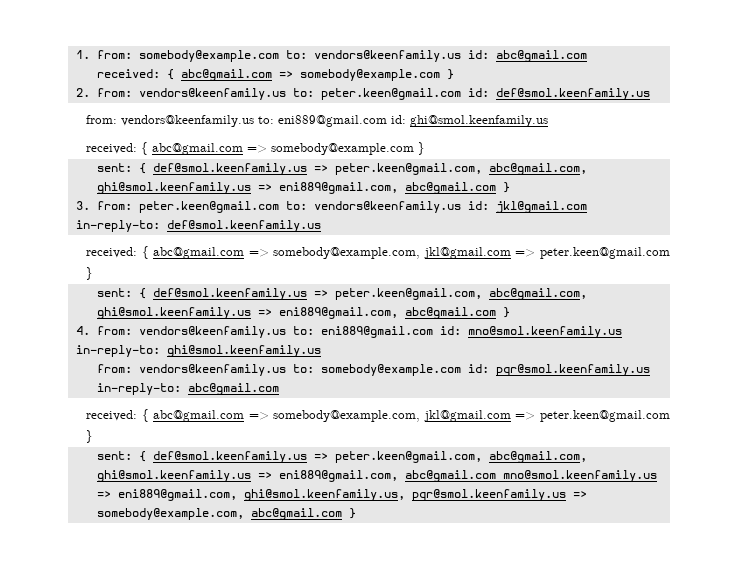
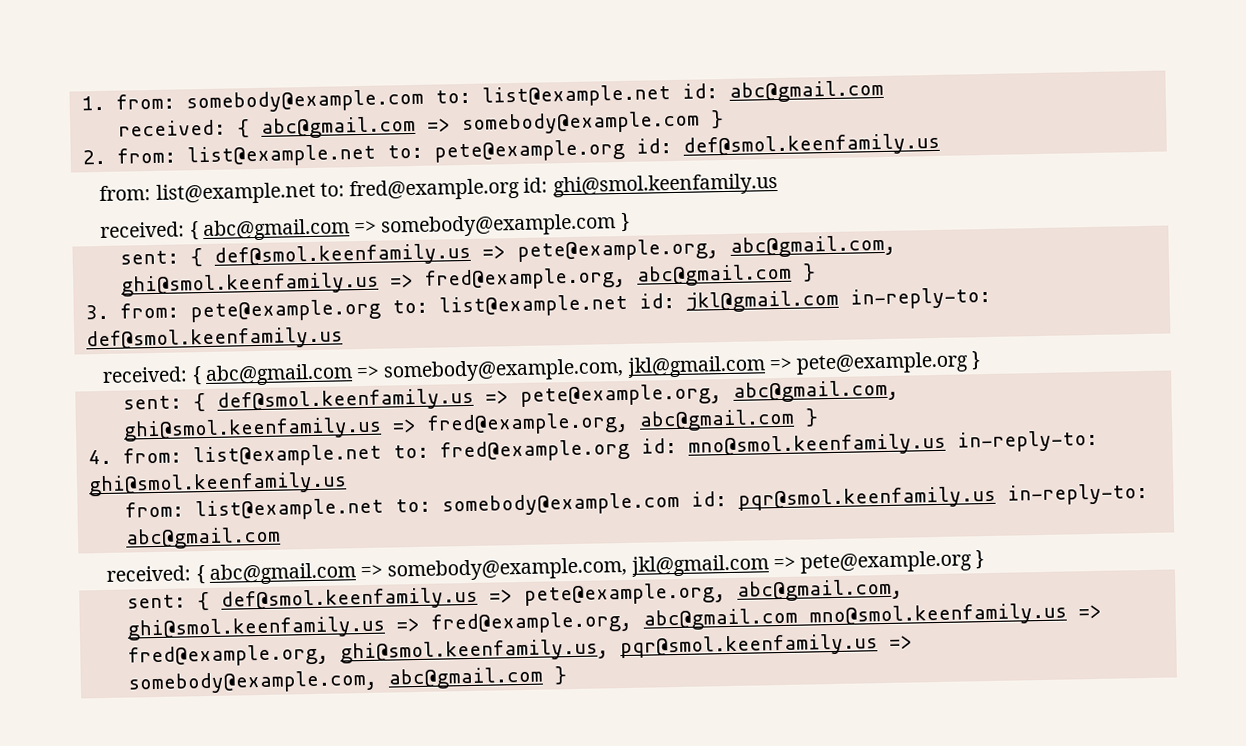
- 1. from: somebody@example.com to: vendors@keenfamily.us id: abc@gmail.com
+ 1. from: somebody@example.com to: list@example.net id: abc@gmail.com
- 2. from: vendors@keenfamily.us to: peter.keen@gmail.com id: def@smol.keenfamily.us
+ 2. from: list@example.net to: pete@example.org id: def@smol.keenfamily.us
- from: vendors@keenfamily.us to: eni889@gmail.com id: ghi@smol.keenfamily.us
+ from: list@example.net to: fred@example.org id: ghi@smol.keenfamily.us
  received: { abc@gmail.com => somebody@example.com }
- sent: { def@smol.keenfamily.us => peter.keen@gmail.com, abc@gmail.com, ghi@smol.keenfamily.us => eni889@gmail.com, abc@gmail.com }
+ sent: { def@smol.keenfamily.us => pete@example.org, abc@gmail.com, ghi@smol.keenfamily.us => fred@example.org, abc@gmail.com }
- 3. from: peter.keen@gmail.com to: vendors@keenfamily.us id: jkl@gmail.com in-reply-to: def@smol.keenfamily.us
- received: { abc@gmail.com => somebody@example.com, jkl@gmail.com => peter.keen@gmail.com }
- sent: { def@smol.keenfamily.us => peter.keen@gmail.com, abc@gmail.com, ghi@smol.keenfamily.us => eni889@gmail.com, abc@gmail.com }
+ 3. from: pete@example.org to: list@example.net id: jkl@gmail.com in-reply-to: def@smol.keenfamily.us
+ received: { abc@gmail.com => somebody@example.com, jkl@gmail.com => pete@example.org }
+ sent: { def@smol.keenfamily.us => pete@example.org, abc@gmail.com, ghi@smol.keenfamily.us => fred@example.org, abc@gmail.com }
- 4. from: vendors@keenfamily.us to: eni889@gmail.com id: mno@smol.keenfamily.us in-reply-to: ghi@smol.keenfamily.us
+ 4. from: list@example.net to: fred@example.org id: mno@smol.keenfamily.us in-reply-to: ghi@smol.keenfamily.us
- from: vendors@keenfamily.us to: somebody@example.com id: pqr@smol.keenfamily.us in-reply-to: abc@gmail.com
- received: { abc@gmail.com => somebody@example.com, jkl@gmail.com => peter.keen@gmail.com }
- sent: { def@smol.keenfamily.us => peter.keen@gmail.com, abc@gmail.com, ghi@smol.keenfamily.us => eni889@gmail.com, abc@gmail.com mno@smol.keenfamily.us => eni889@gmail.com, ghi@smol.keenfamily.us, pqr@smol.keenfamily.us => somebody@example.com, abc@gmail.com }
+ from: list@example.net to: somebody@example.com id: pqr@smol.keenfamily.us in-reply-to: abc@gmail.com
+ received: { abc@gmail.com => somebody@example.com, jkl@gmail.com => pete@example.org }
+ sent: { def@smol.keenfamily.us => pete@example.org, abc@gmail.com, ghi@smol.keenfamily.us => fred@example.org, abc@gmail.com mno@smol.keenfamily.us => fred@example.org, ghi@smol.keenfamily.us, pqr@smol.keenfamily.us => somebody@example.com, abc@gmail.com }

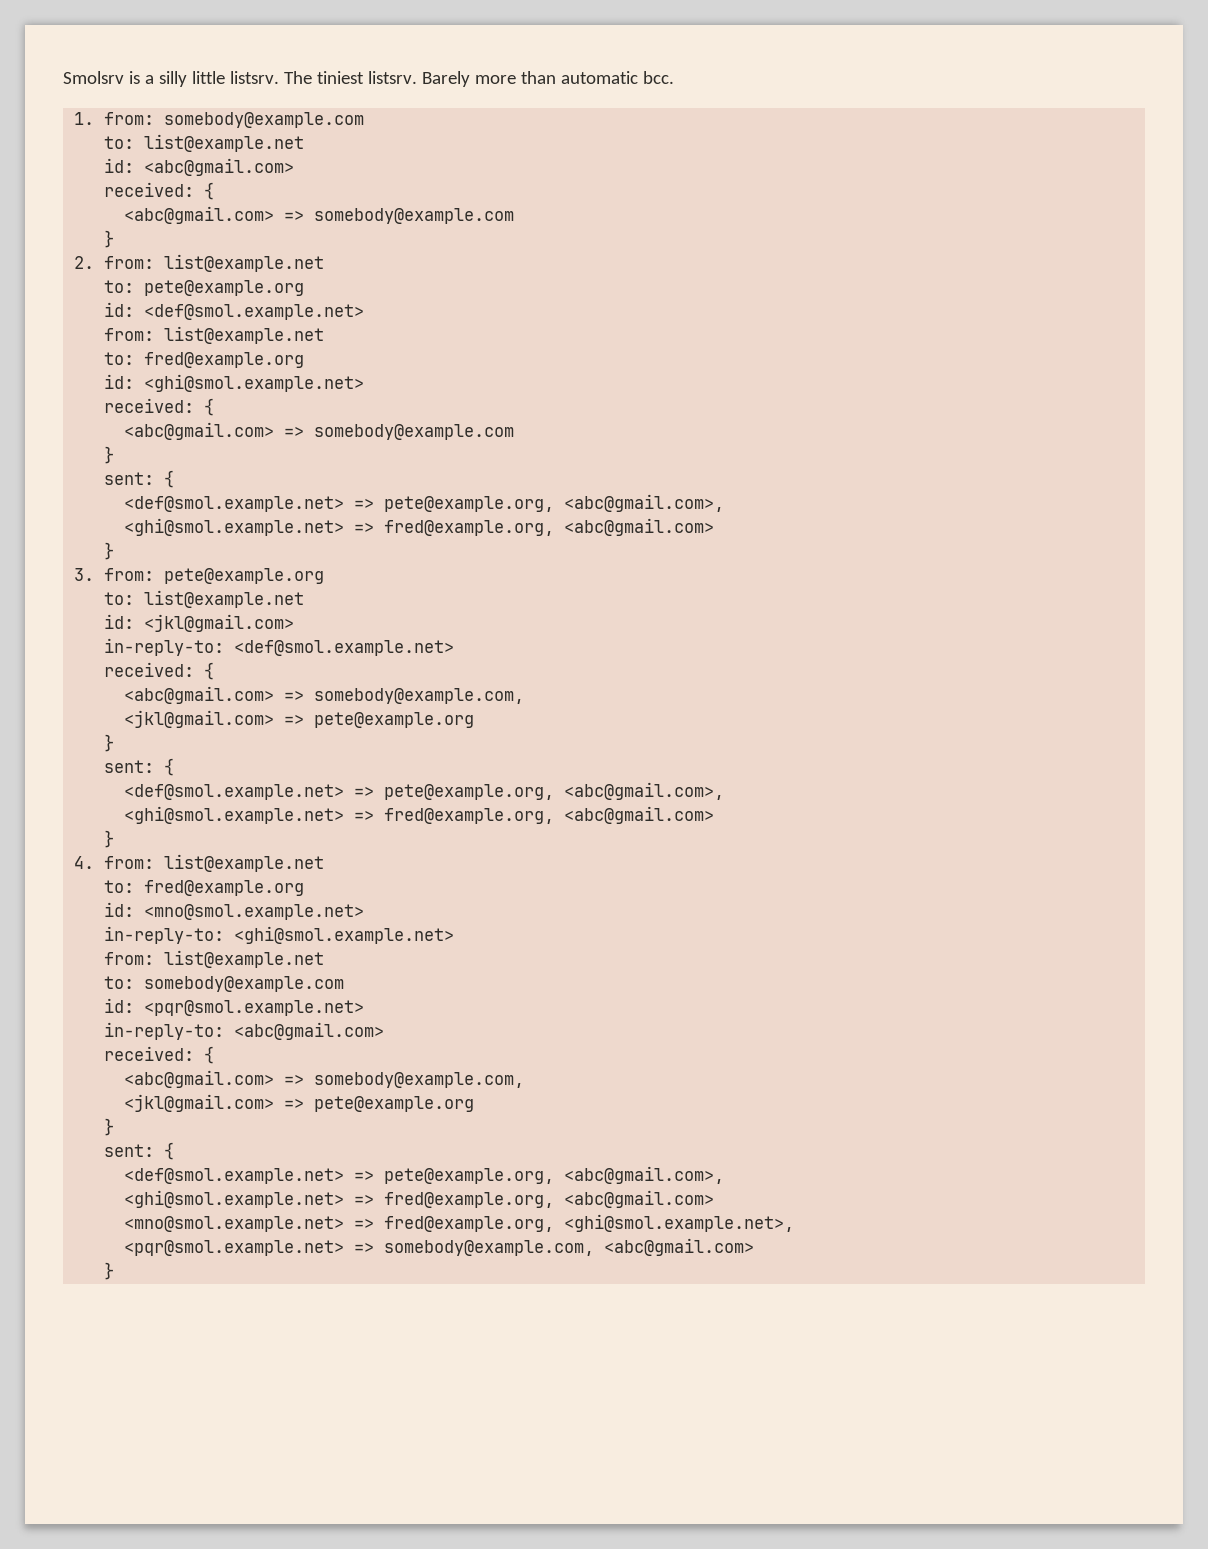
+ Smolsrv is a silly little listsrv. The tiniest listsrv. Barely more than automatic bcc.
- 1. from: somebody@example.com to: list@example.net id: abc@gmail.com
- received: { abc@gmail.com => somebody@example.com }
+ 1. from: somebody@example.com
+ to: list@example.net
+ id: <abc@gmail.com>
+ received: {
+ <abc@gmail.com> => somebody@example.com
+ }
- 2. from: list@example.net to: pete@example.org id: def@smol.keenfamily.us
- from: list@example.net to: fred@example.org id: ghi@smol.keenfamily.us
- received: { abc@gmail.com => somebody@example.com }
- sent: { def@smol.keenfamily.us => pete@example.org, abc@gmail.com, ghi@smol.keenfamily.us => fred@example.org, abc@gmail.com }
+ 2. from: list@example.net
+ to: pete@example.org
+ id: <def@smol.example.net>
+ from: list@example.net
+ to: fred@example.org
+ id: <ghi@smol.example.net>
+ received: {
+ <abc@gmail.com> => somebody@example.com
+ }
+ sent: {
+ <def@smol.example.net> => pete@example.org, <abc@gmail.com>,
+ <ghi@smol.example.net> => fred@example.org, <abc@gmail.com>
+ }
- 3. from: pete@example.org to: list@example.net id: jkl@gmail.com in-reply-to: def@smol.keenfamily.us
- received: { abc@gmail.com => somebody@example.com, jkl@gmail.com => pete@example.org }
- sent: { def@smol.keenfamily.us => pete@example.org, abc@gmail.com, ghi@smol.keenfamily.us => fred@example.org, abc@gmail.com }
+ 3. from: pete@example.org
+ to: list@example.net
+ id: <jkl@gmail.com>
+ in-reply-to: <def@smol.example.net>
+ received: {
+ <abc@gmail.com> => somebody@example.com,
+ <jkl@gmail.com> => pete@example.org
+ }
+ sent: {
+ <def@smol.example.net> => pete@example.org, <abc@gmail.com>,
+ <ghi@smol.example.net> => fred@example.org, <abc@gmail.com>
+ }
- 4. from: list@example.net to: fred@example.org id: mno@smol.keenfamily.us in-reply-to: ghi@smol.keenfamily.us
- from: list@example.net to: somebody@example.com id: pqr@smol.keenfamily.us in-reply-to: abc@gmail.com
- received: { abc@gmail.com => somebody@example.com, jkl@gmail.com => pete@example.org }
- sent: { def@smol.keenfamily.us => pete@example.org, abc@gmail.com, ghi@smol.keenfamily.us => fred@example.org, abc@gmail.com mno@smol.keenfamily.us => fred@example.org, ghi@smol.keenfamily.us, pqr@smol.keenfamily.us => somebody@example.com, abc@gmail.com }
+ 4. from: list@example.net
+ to: fred@example.org
+ id: <mno@smol.example.net>
+ in-reply-to: <ghi@smol.example.net>
+ from: list@example.net
+ to: somebody@example.com
+ id: <pqr@smol.example.net>
+ in-reply-to: <abc@gmail.com>
+ received: {
+ <abc@gmail.com> => somebody@example.com,
+ <jkl@gmail.com> => pete@example.org
+ }
+ sent: {
+ <def@smol.example.net> => pete@example.org, <abc@gmail.com>,
+ <ghi@smol.example.net> => fred@example.org, <abc@gmail.com>
+ <mno@smol.example.net> => fred@example.org, <ghi@smol.example.net>,
+ <pqr@smol.example.net> => somebody@example.com, <abc@gmail.com>
+ }

